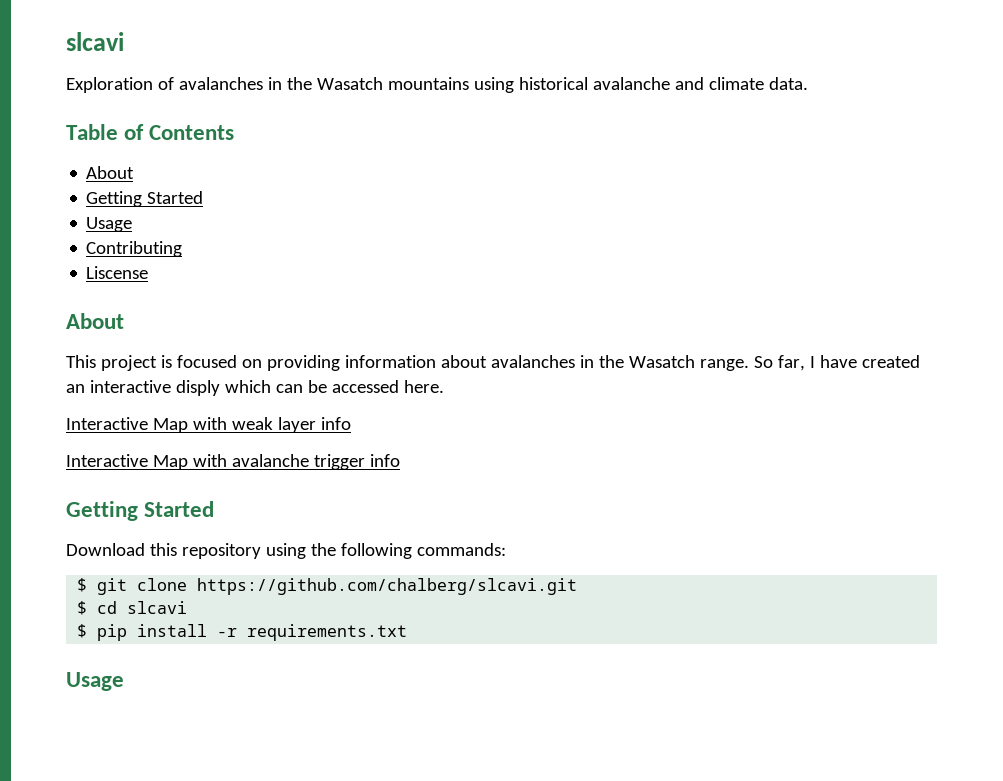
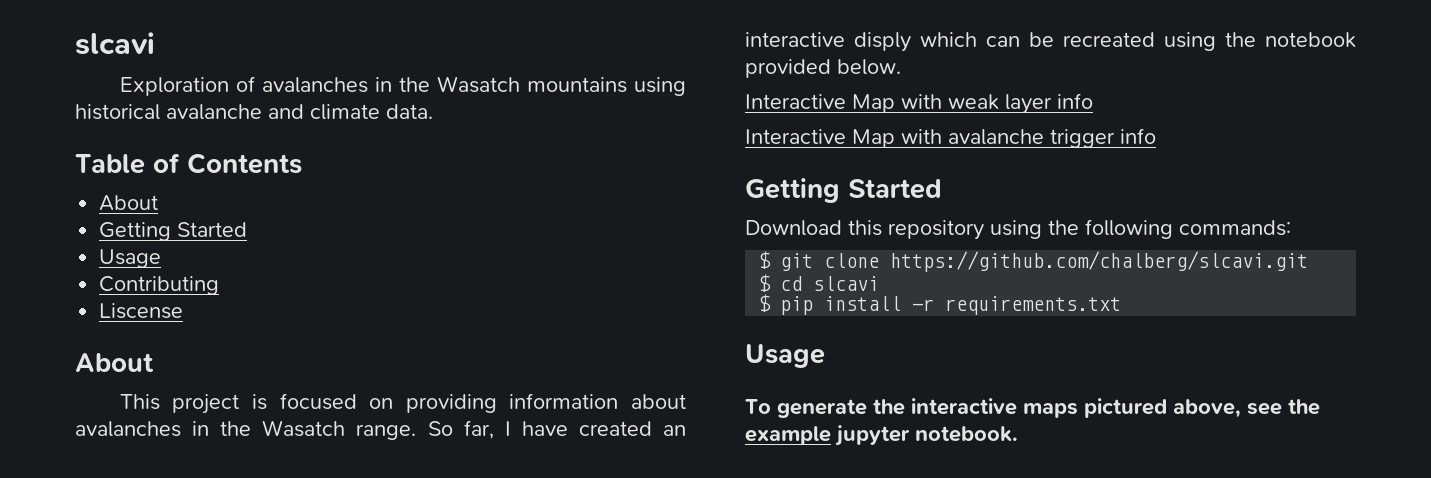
- So far, I have created an interactive disply which can be accessed here.
+ So far, I have created an interactive disply which can be recreated using the notebook provided below.
+ To generate the interactive maps pictured above, see the example jupyter notebook.

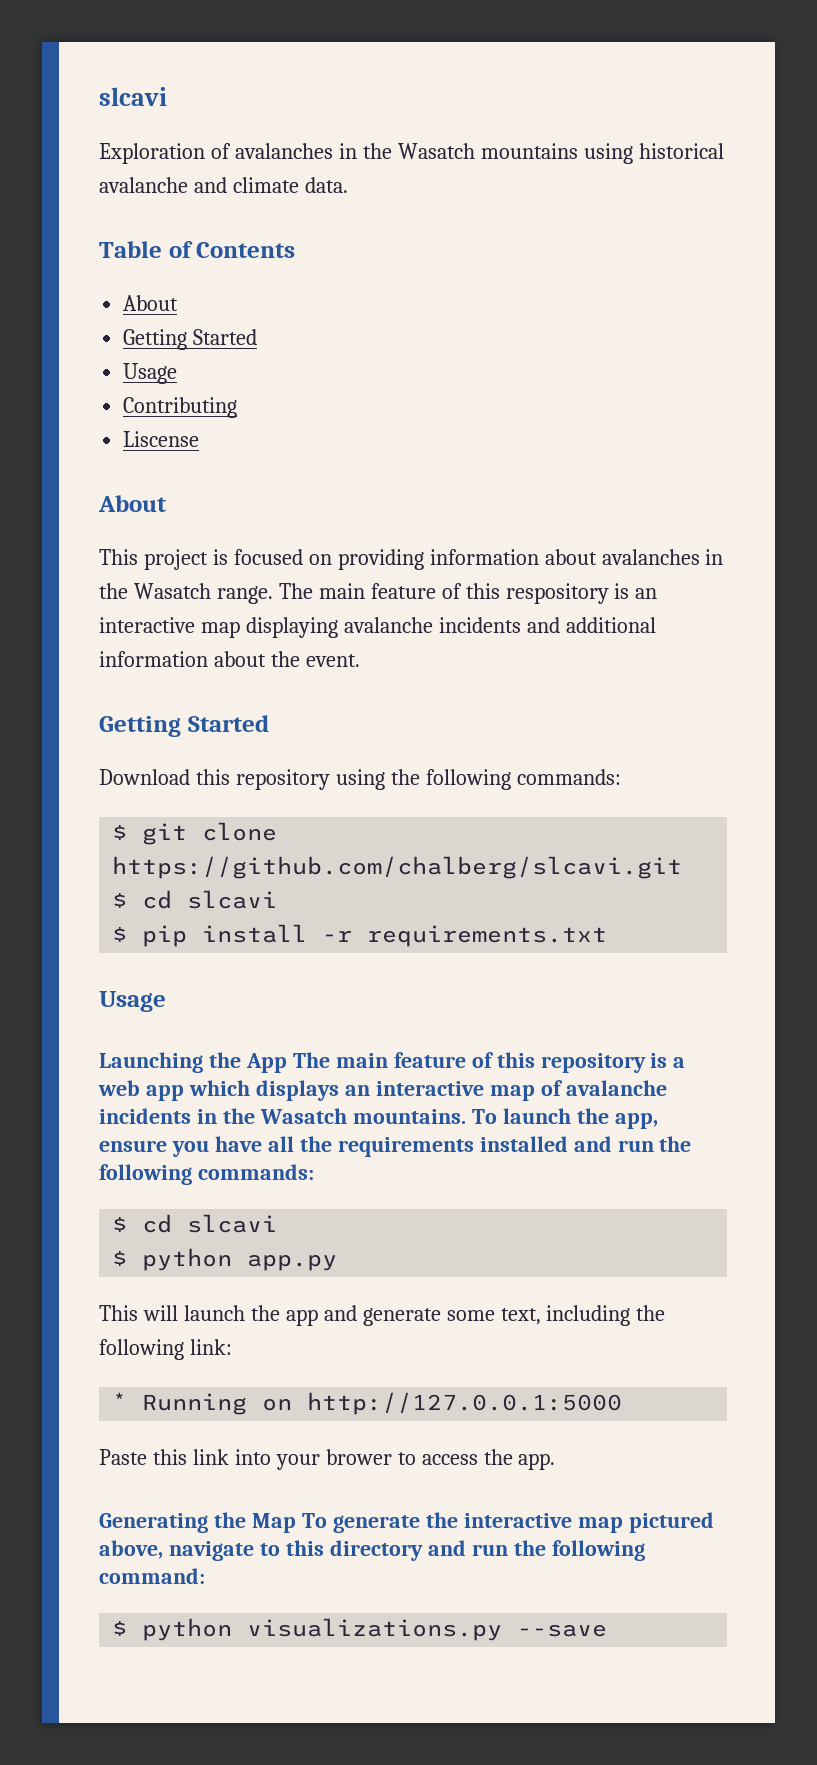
- So far, I have created an interactive disply which can be recreated using the notebook provided below.
- Interactive Map with weak layer info
- Interactive Map with avalanche trigger info
+ The main feature of this respository is an interactive map displaying avalanche incidents and additional information about the event.
- To generate the interactive maps pictured above, see the example jupyter notebook.
+ Launching the App The main feature of this repository is a web app which displays an interactive map of avalanche incidents in the Wasatch mountains. To launch the app, ensure you have all the requirements installed and run the following commands:
+ $ cd slcavi
+ $ python app.py
+ This will launch the app and generate some text, including the following link:
+ * Running on http://127.0.0.1:5000
+ Paste this link into your brower to access the app.
+ Generating the Map To generate the interactive map pictured above, navigate to this directory and run the following command:
+ $ python visualizations.py --save

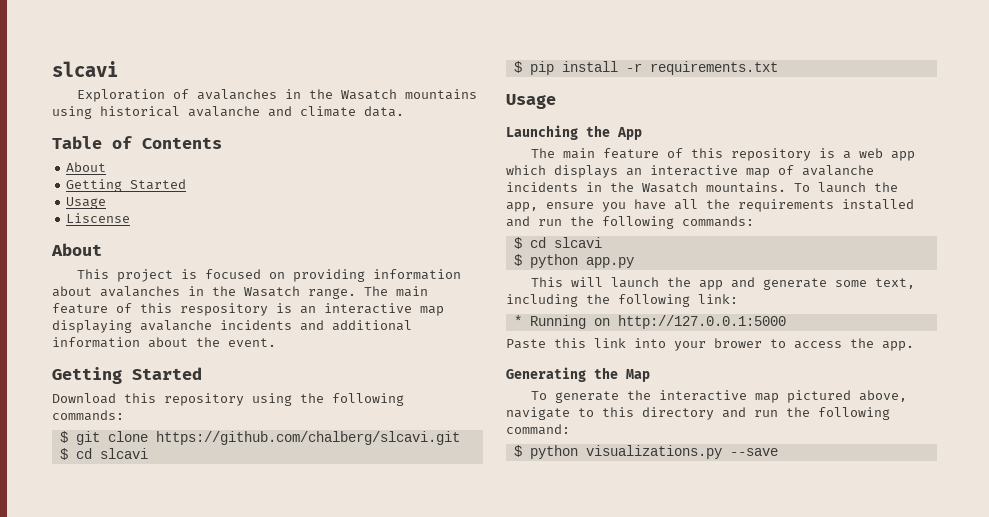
- Contributing
- Launching the App The main feature of this repository is a web app which displays an interactive map of avalanche incidents in the Wasatch mountains.
+ Launching the App
+ The main feature of this repository is a web app which displays an interactive map of avalanche incidents in the Wasatch mountains.
- Generating the Map To generate the interactive map pictured above, navigate to this directory and run the following command:
+ Generating the Map
+ To generate the interactive map pictured above, navigate to this directory and run the following command:

